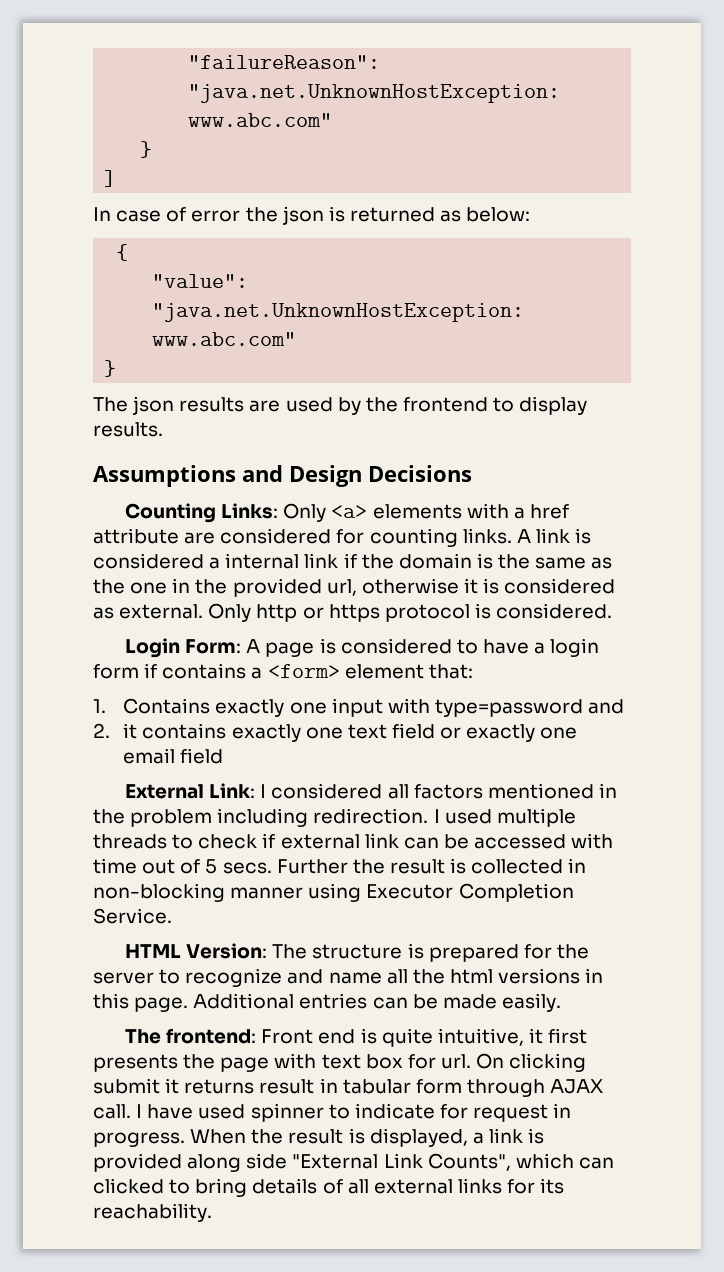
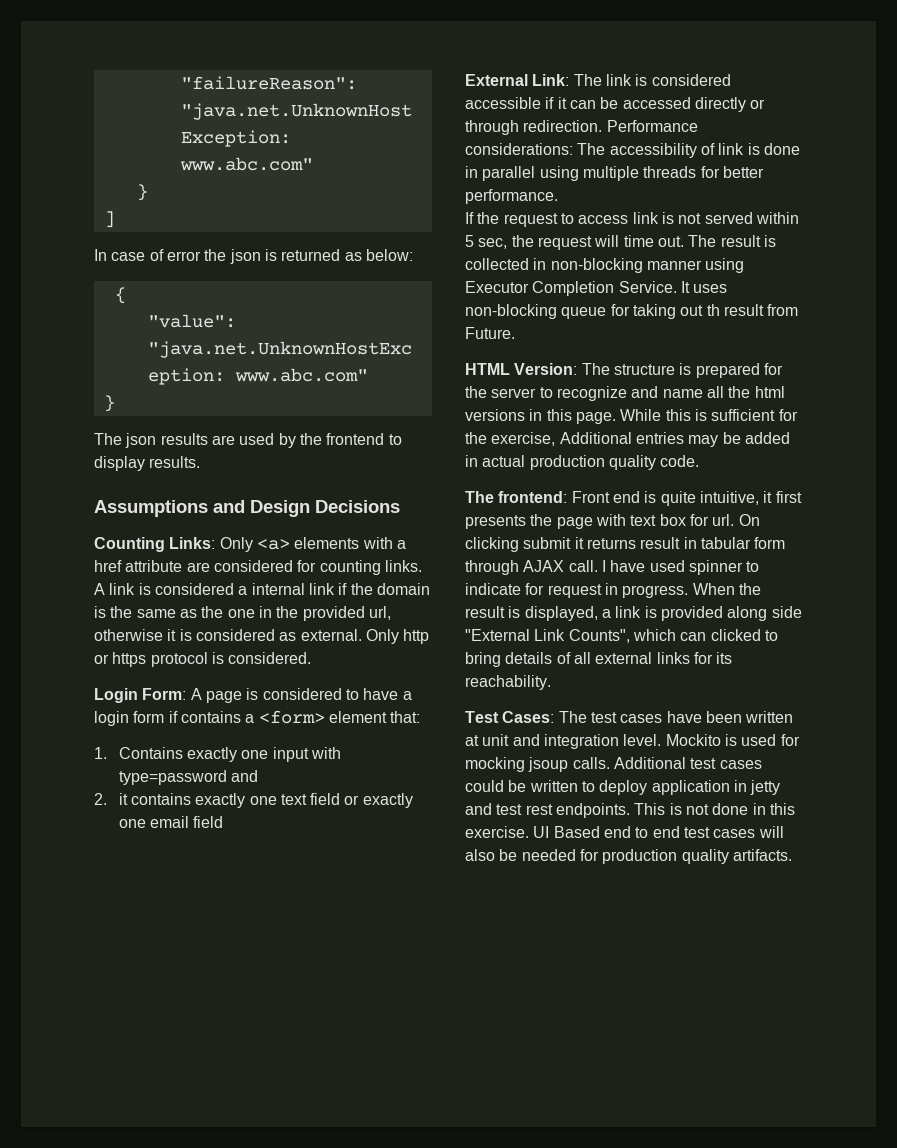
- External Link: I considered all factors mentioned in the problem including redirection. I used multiple threads to check if external link can be accessed with time out of 5 secs. Further the result is collected in non-blocking manner using Executor Completion Service.
+ External Link: The link is considered accessible if it can be accessed directly or through redirection. Performance considerations: The accessibility of link is done in parallel using multiple threads for better performance.
+ If the request to access link is not served within 5 sec, the request will time out. The result is collected in non-blocking manner using Executor Completion Service. It uses non-blocking queue for taking out th result from Future.
- Additional entries can be made easily.
+ While this is sufficient for the exercise, Additional entries may be added in actual production quality code.
+ Test Cases: The test cases have been written at unit and integration level. Mockito is used for mocking jsoup calls. Additional test cases could be written to deploy application in jetty and test rest endpoints. This is not done in this exercise. UI Based end to end test cases will also be needed for production quality artifacts.

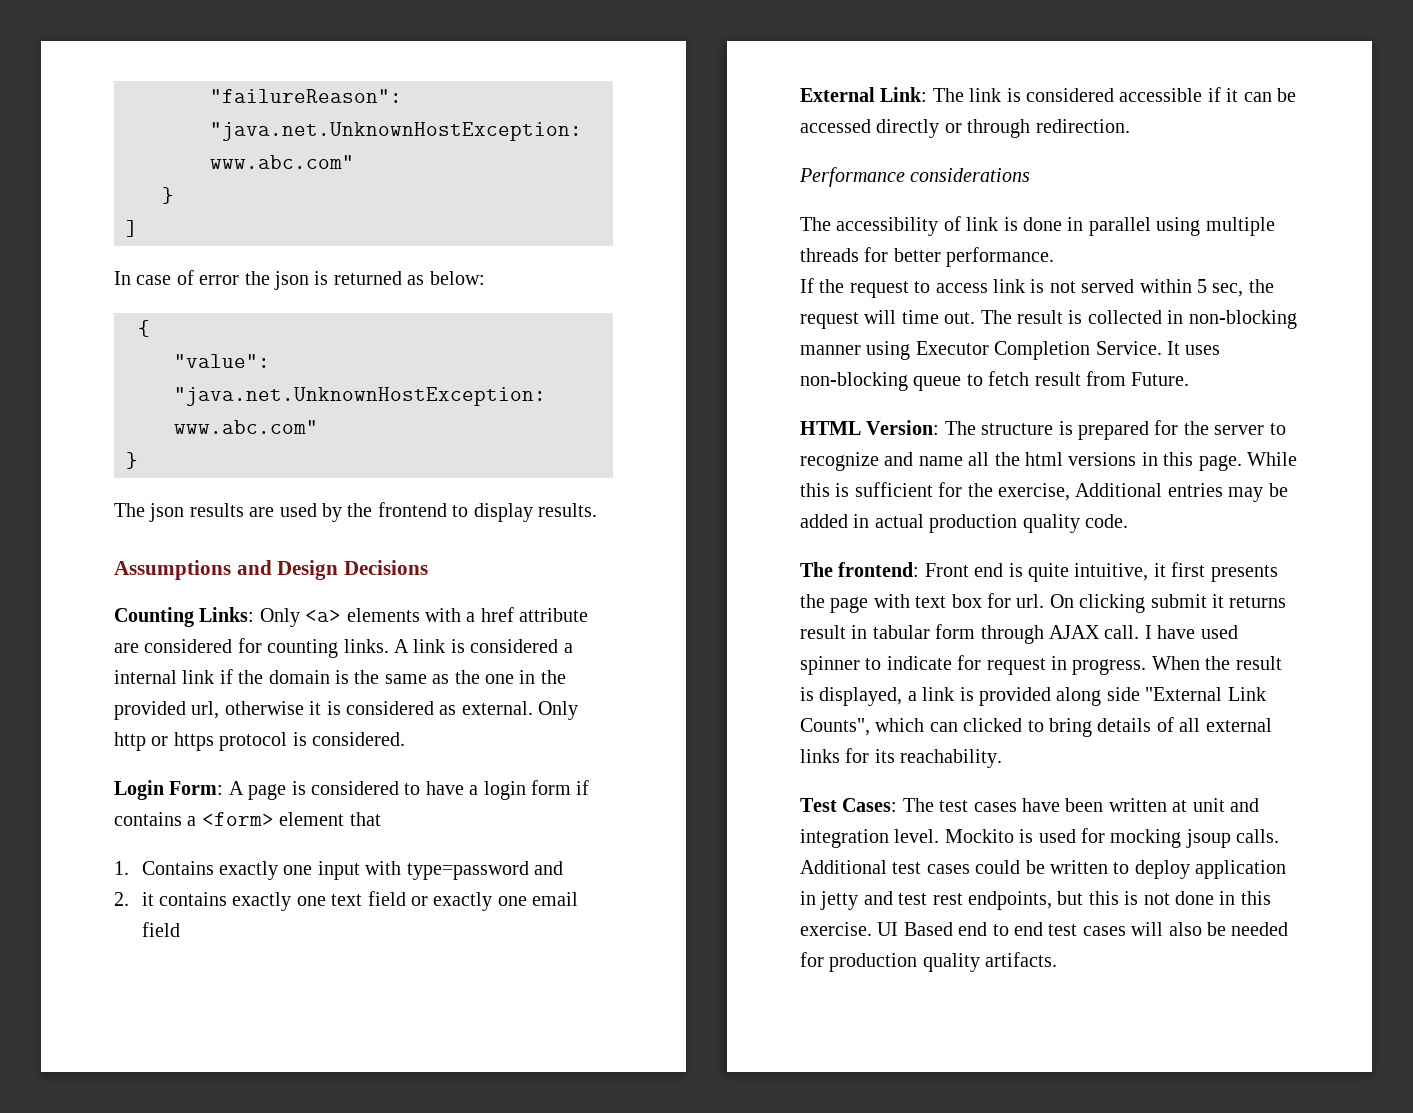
- Login Form: A page is considered to have a login form if contains a <form> element that:
+ Login Form: A page is considered to have a login form if contains a <form> element that
- External Link: The link is considered accessible if it can be accessed directly or through redirection. Performance considerations: The accessibility of link is done in parallel using multiple threads for better performance.
+ External Link: The link is considered accessible if it can be accessed directly or through redirection.
+ Performance considerations
+ The accessibility of link is done in parallel using multiple threads for better performance.
- It uses non-blocking queue for taking out th result from Future.
+ It uses non-blocking queue to fetch result from Future.
- Additional test cases could be written to deploy application in jetty and test rest endpoints. This is not done in this exercise.
+ Additional test cases could be written to deploy application in jetty and test rest endpoints, but this is not done in this exercise.

